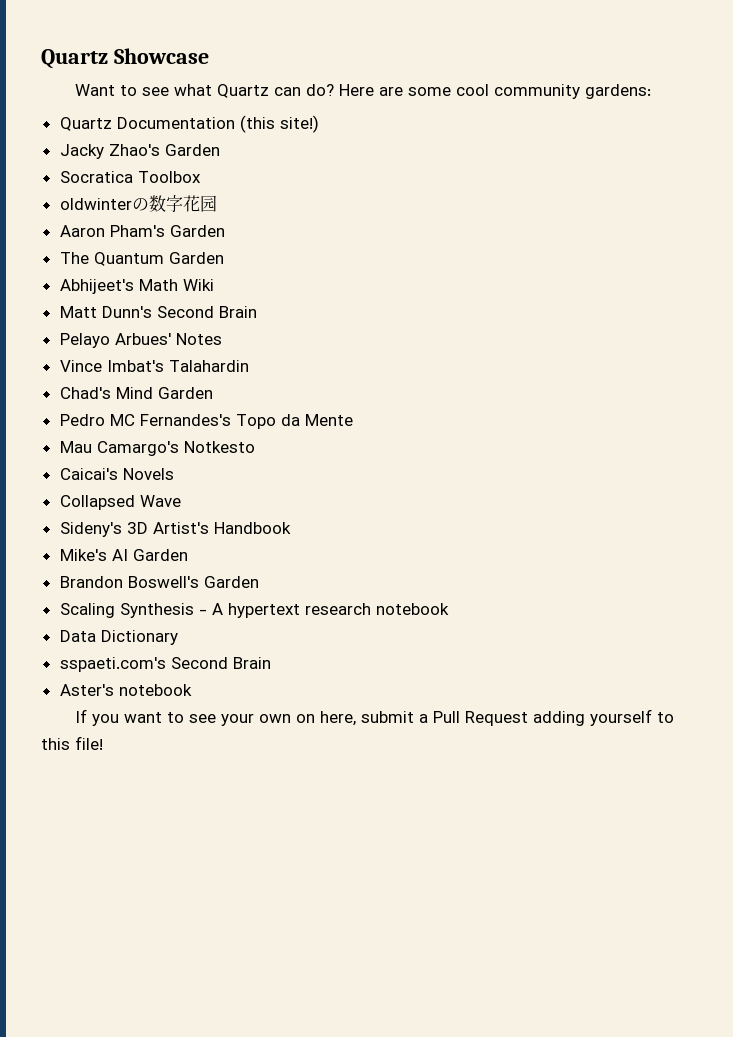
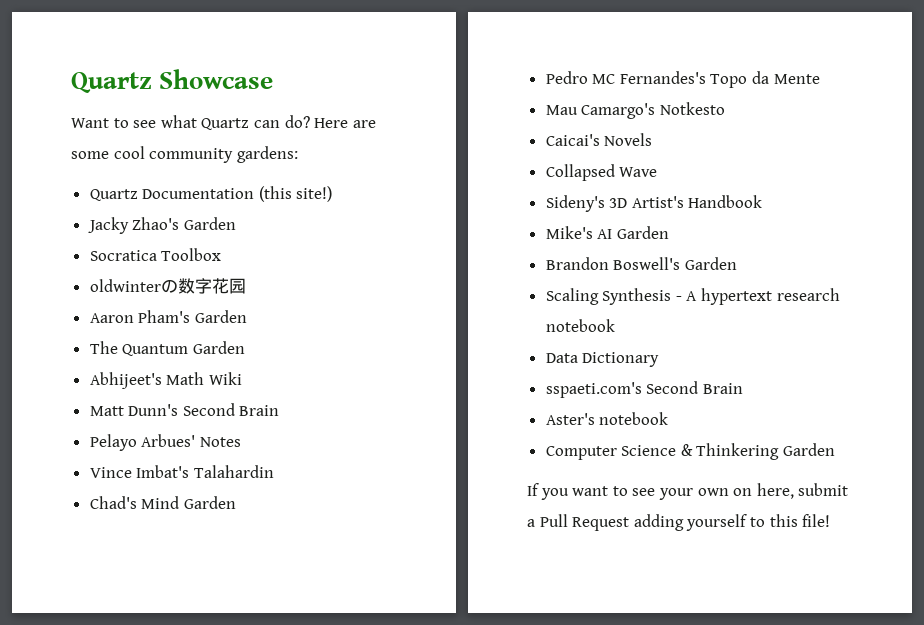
+ Computer Science & Thinkering Garden

